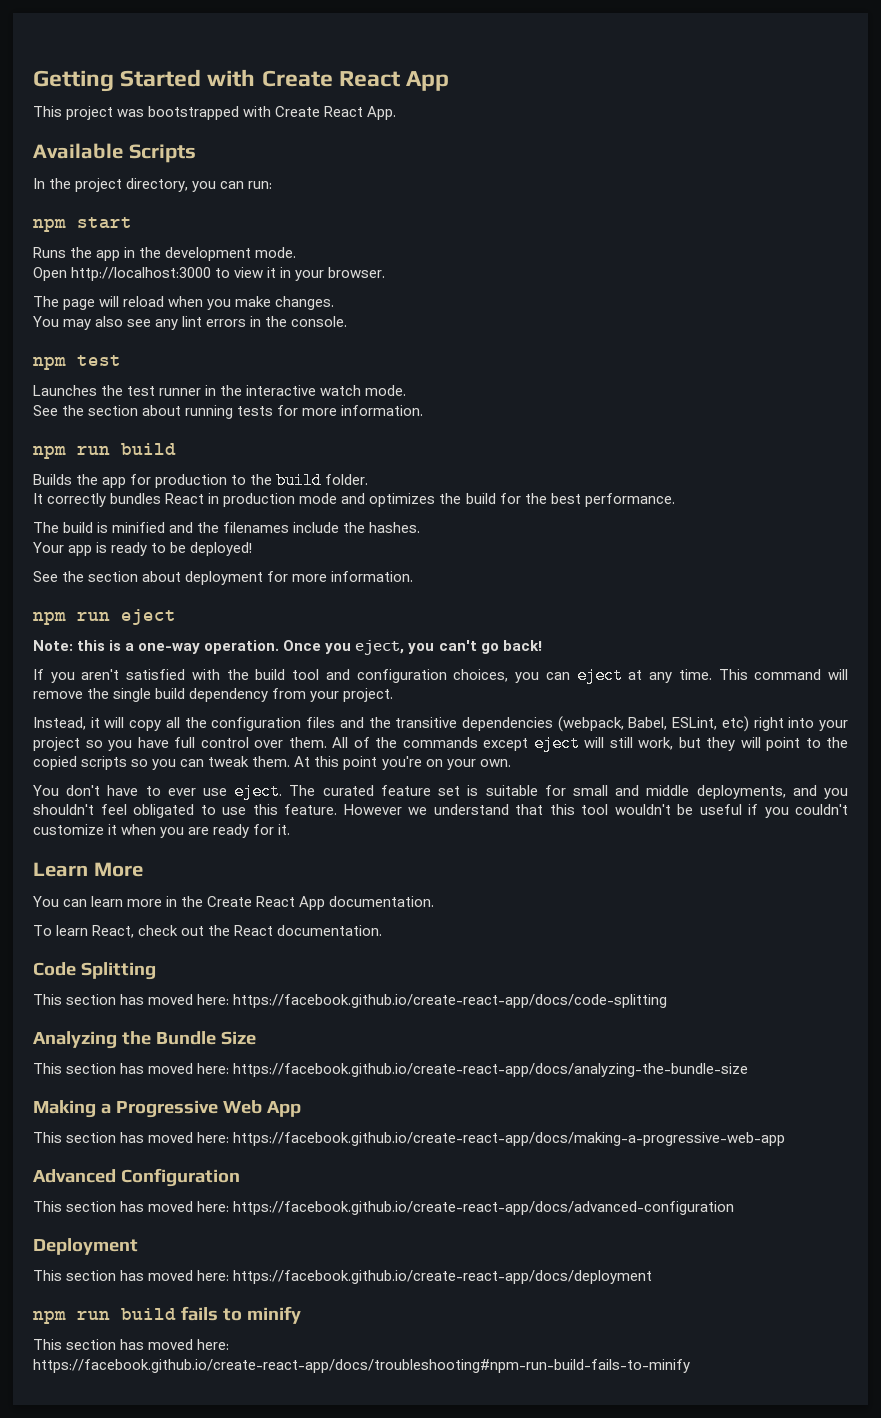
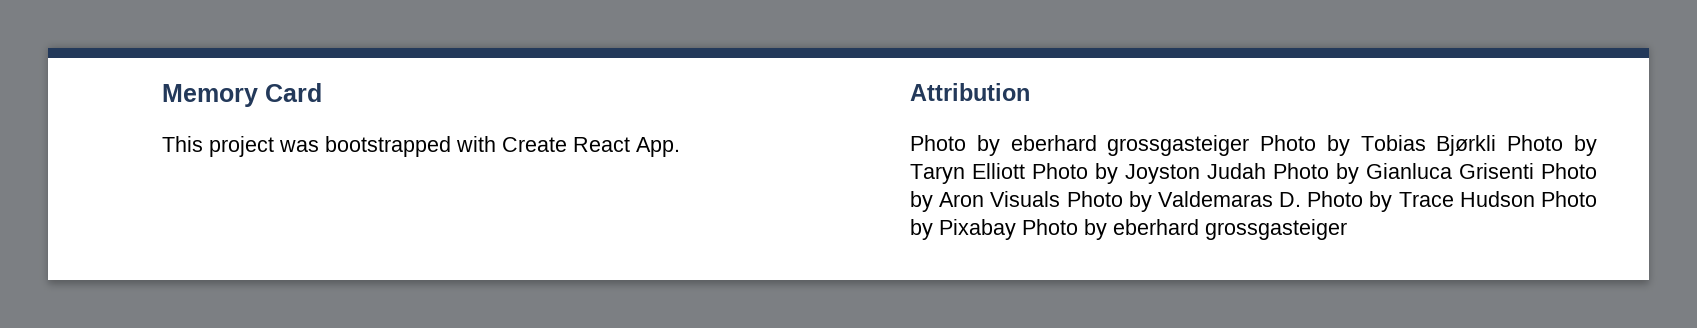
- Getting Started with Create React App
+ Memory Card
- Available Scripts
- In the project directory, you can run:
- npm start
- Runs the app in the development mode.
- Open http://localhost:3000 to view it in your browser.
- The page will reload when you make changes.
- You may also see any lint errors in the console.
- npm test
- Launches the test runner in the interactive watch mode.
- See the section about running tests for more information.
- npm run build
- Builds the app for production to the build folder.
- It correctly bundles React in production mode and optimizes the build for the best performance.
- The build is minified and the filenames include the hashes.
- Your app is ready to be deployed!
- See the section about deployment for more information.
- npm run eject
- Note: this is a one-way operation. Once you eject, you can't go back!
- If you aren't satisfied with the build tool and configuration choices, you can eject at any time. This command will remove the single build dependency from your project.
- Instead, it will copy all the configuration files and the transitive dependencies (webpack, Babel, ESLint, etc) right into your project so you have full control over them. All of the commands except eject will still work, but they will point to the copied scripts so you can tweak them. At this point you're on your own.
- You don't have to ever use eject. The curated feature set is suitable for small and middle deployments, and you shouldn't feel obligated to use this feature. However we understand that this tool wouldn't be useful if you couldn't customize it when you are ready for it.
- Learn More
- You can learn more in the Create React App documentation.
- To learn React, check out the React documentation.
- Code Splitting
- This section has moved here: https://facebook.github.io/create-react-app/docs/code-splitting
- Analyzing the Bundle Size
- This section has moved here: https://facebook.github.io/create-react-app/docs/analyzing-the-bundle-size
- Making a Progressive Web App
- This section has moved here: https://facebook.github.io/create-react-app/docs/making-a-progressive-web-app
- Advanced Configuration
- This section has moved here: https://facebook.github.io/create-react-app/docs/advanced-configuration
- Deployment
- This section has moved here: https://facebook.github.io/create-react-app/docs/deployment
- npm run build fails to minify
- This section has moved here: https://facebook.github.io/create-react-app/docs/troubleshooting#npm-run-build-fails-to-minify
+ Attribution
+ Photo by eberhard grossgasteiger Photo by Tobias Bjørkli Photo by Taryn Elliott Photo by Joyston Judah Photo by Gianluca Grisenti Photo by Aron Visuals Photo by Valdemaras D. Photo by Trace Hudson Photo by Pixabay Photo by eberhard grossgasteiger

